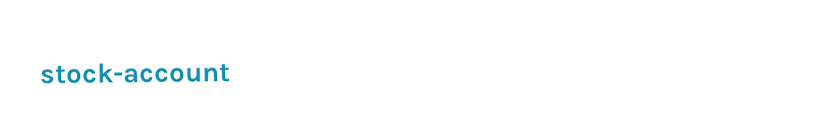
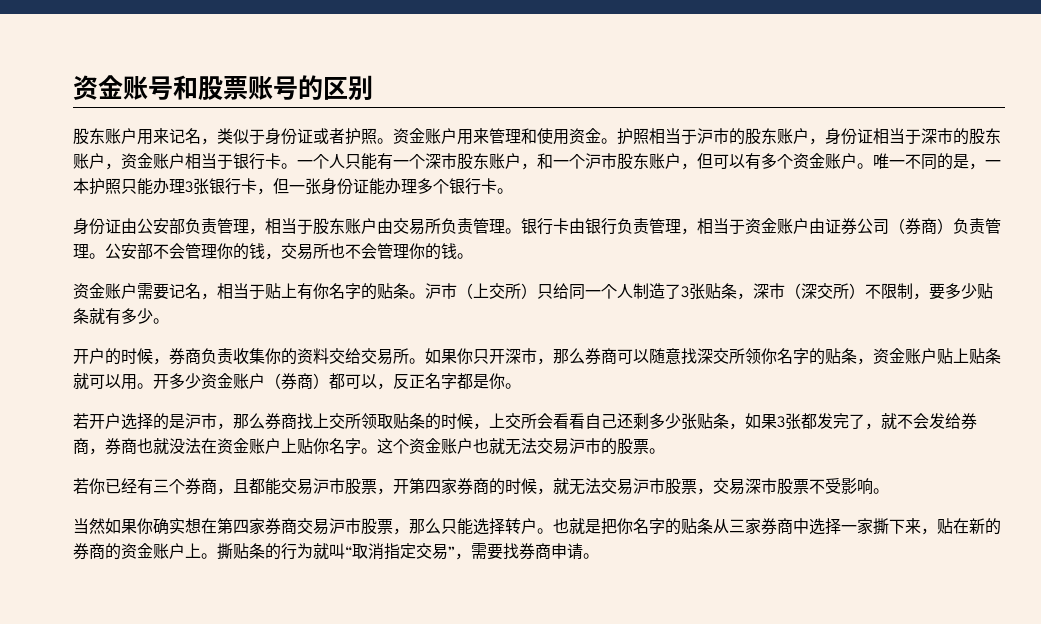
- stock-account
+ 资金账号和股票账号的区别
+ 股东账户用来记名，类似于身份证或者护照。资金账户用来管理和使用资金。护照相当于沪市的股东账户，身份证相当于深市的股东账户，资金账户相当于银行卡。一个人只能有一个深市股东账户，和一个沪市股东账户，但可以有多个资金账户。唯一不同的是，一本护照只能办理3张银行卡，但一张身份证能办理多个银行卡。
+ 身份证由公安部负责管理，相当于股东账户由交易所负责管理。银行卡由银行负责管理，相当于资金账户由证券公司（券商）负责管理。公安部不会管理你的钱，交易所也不会管理你的钱。
+ 资金账户需要记名，相当于贴上有你名字的贴条。沪市（上交所）只给同一个人制造了3张贴条，深市（深交所）不限制，要多少贴条就有多少。
+ 开户的时候，券商负责收集你的资料交给交易所。如果你只开深市，那么券商可以随意找深交所领你名字的贴条，资金账户贴上贴条就可以用。开多少资金账户（券商）都可以，反正名字都是你。
+ 若开户选择的是沪市，那么券商找上交所领取贴条的时候，上交所会看看自己还剩多少张贴条，如果3张都发完了，就不会发给券商，券商也就没法在资金账户上贴你名字。这个资金账户也就无法交易沪市的股票。
+ 若你已经有三个券商，且都能交易沪市股票，开第四家券商的时候，就无法交易沪市股票，交易深市股票不受影响。
+ 当然如果你确实想在第四家券商交易沪市股票，那么只能选择转户。也就是把你名字的贴条从三家券商中选择一家撕下来，贴在新的券商的资金账户上。撕贴条的行为就叫“取消指定交易”，需要找券商申请。

